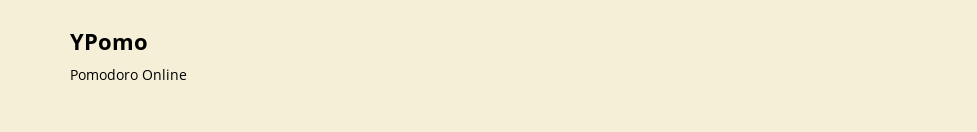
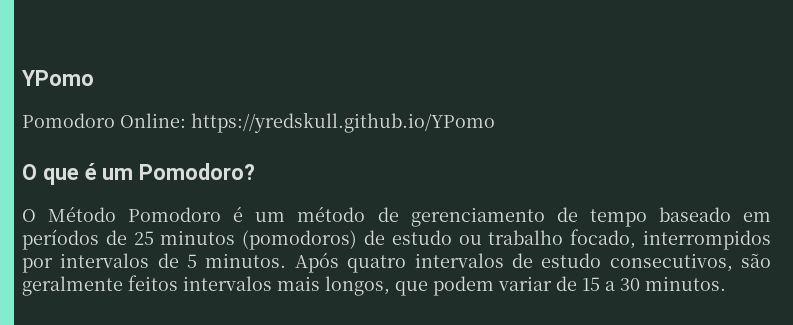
- Pomodoro Online
+ Pomodoro Online: https://yredskull.github.io/YPomo
+ O que é um Pomodoro?
+ O Método Pomodoro é um método de gerenciamento de tempo baseado em períodos de 25 minutos (pomodoros) de estudo ou trabalho focado, interrompidos por intervalos de 5 minutos. Após quatro intervalos de estudo consecutivos, são geralmente feitos intervalos mais longos, que podem variar de 15 a 30 minutos.

